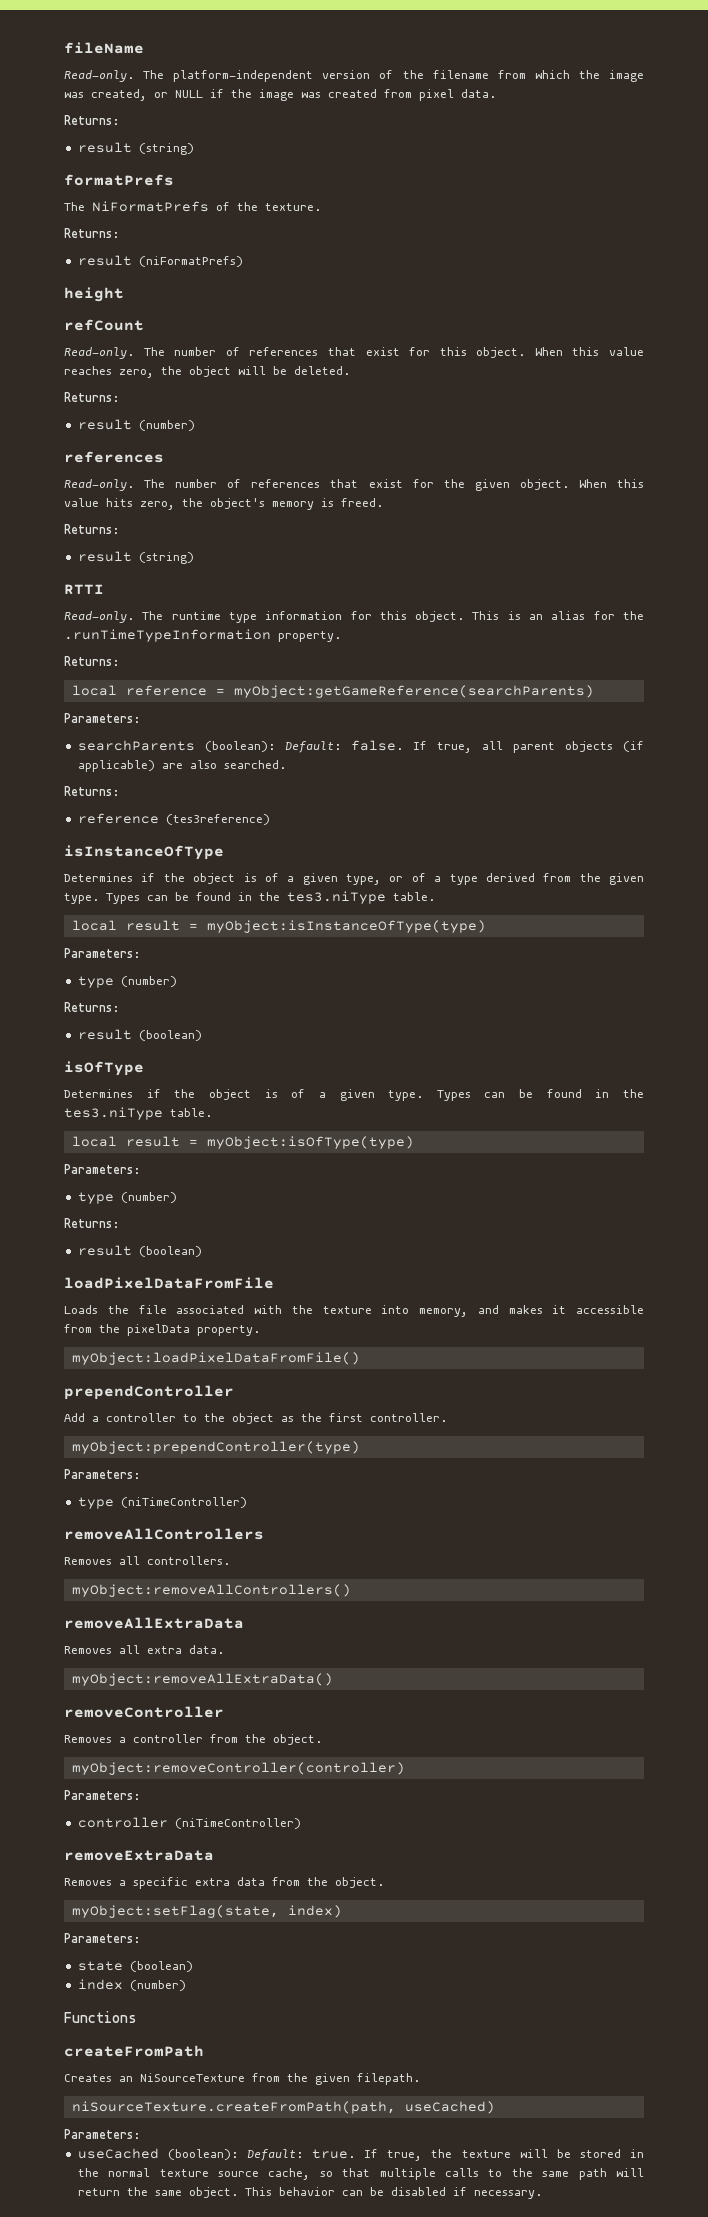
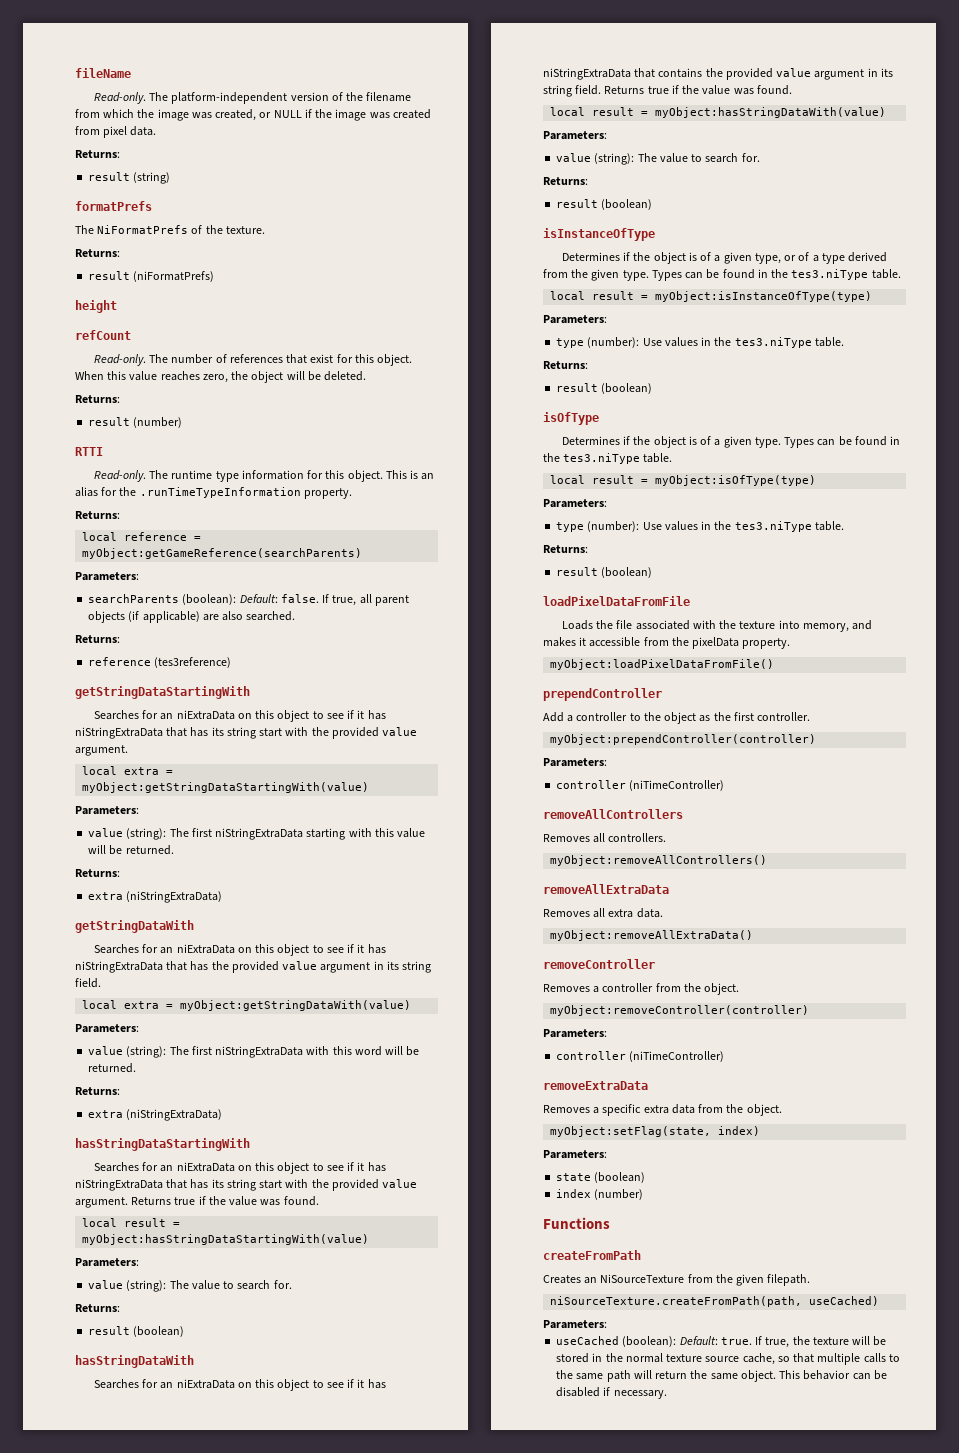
  result (number)
- references
- Read-only. The number of references that exist for the given object. When this value hits zero, the object's memory is freed.
- Returns:
- result (string)
+ getStringDataStartingWith
+ Searches for an niExtraData on this object to see if it has niStringExtraData that has its string start with the provided value argument.
+ local extra = myObject:getStringDataStartingWith(value)
+ Parameters:
+ value (string): The first niStringExtraData starting with this value will be returned.
+ Returns:
+ extra (niStringExtraData)
+ getStringDataWith
+ Searches for an niExtraData on this object to see if it has niStringExtraData that has the provided value argument in its string field.
+ local extra = myObject:getStringDataWith(value)
+ Parameters:
+ value (string): The first niStringExtraData with this word will be returned.
+ Returns:
+ extra (niStringExtraData)
+ hasStringDataStartingWith
+ Searches for an niExtraData on this object to see if it has niStringExtraData that has its string start with the provided value argument. Returns true if the value was found.
+ local result = myObject:hasStringDataStartingWith(value)
+ Parameters:
+ value (string): The value to search for.
+ Returns:
+ result (boolean)
+ hasStringDataWith
+ Searches for an niExtraData on this object to see if it has niStringExtraData that contains the provided value argument in its string field. Returns true if the value was found.
+ local result = myObject:hasStringDataWith(value)
+ Parameters:
+ value (string): The value to search for.
+ Returns:
+ result (boolean)
  local result = myObject:isInstanceOfType(type)
  Parameters:
- type (number)
+ type (number): Use values in the tes3.niType table.
  local result = myObject:isOfType(type)
  Parameters:
- type (number)
+ type (number): Use values in the tes3.niType table.
- myObject:prependController(type)
+ myObject:prependController(controller)
  Parameters:
- type (niTimeController)
+ controller (niTimeController)

